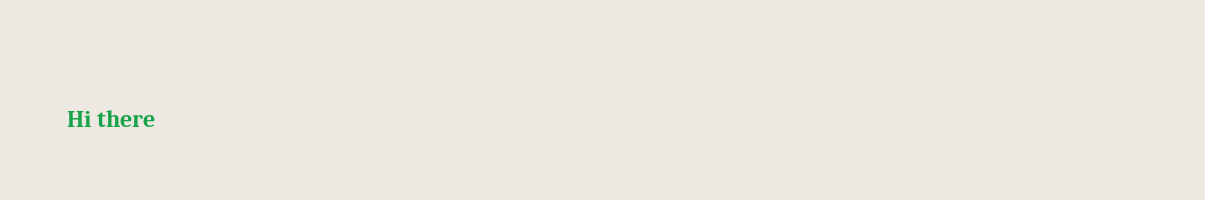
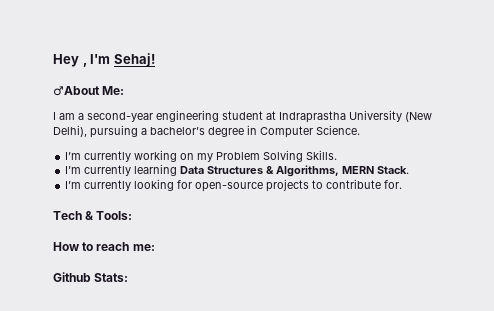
- Hi there
+ Hey , I'm Sehaj!
+ ♂About Me:
+ I am a second-year engineering student at Indraprastha University (New Delhi), pursuing a bachelor’s degree in Computer Science.
+ I’m currently working on my Problem Solving Skills.
+ I’m currently learning Data Structures & Algorithms, MERN Stack.
+ I’m currently looking for open-source projects to contribute for.
+ Tech & Tools:
+ How to reach me:
+ Github Stats:

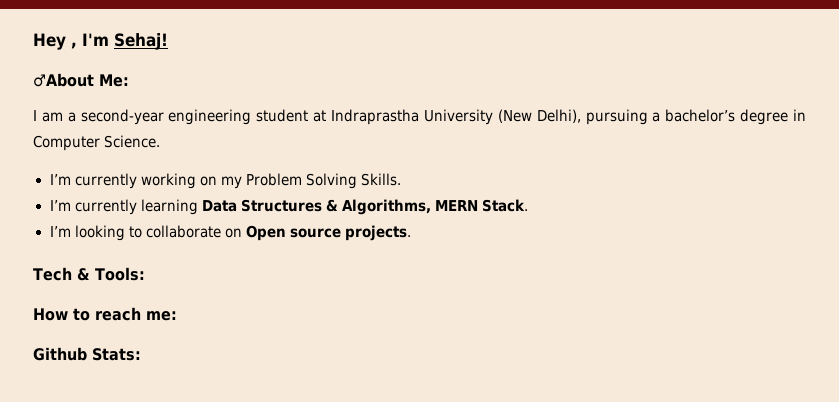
- I’m currently looking for open-source projects to contribute for.
+ I’m looking to collaborate on Open source projects.

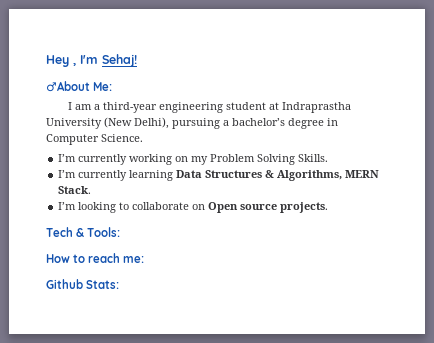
- I am a second-year engineering student at Indraprastha University (New Delhi), pursuing a bachelor’s degree in Computer Science.
+ I am a third-year engineering student at Indraprastha University (New Delhi), pursuing a bachelor’s degree in Computer Science.

